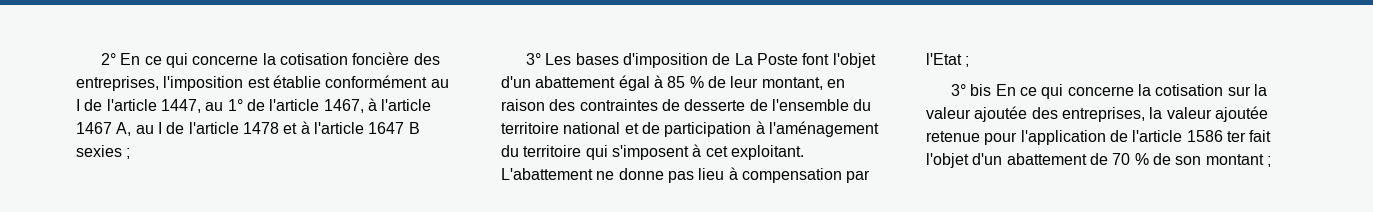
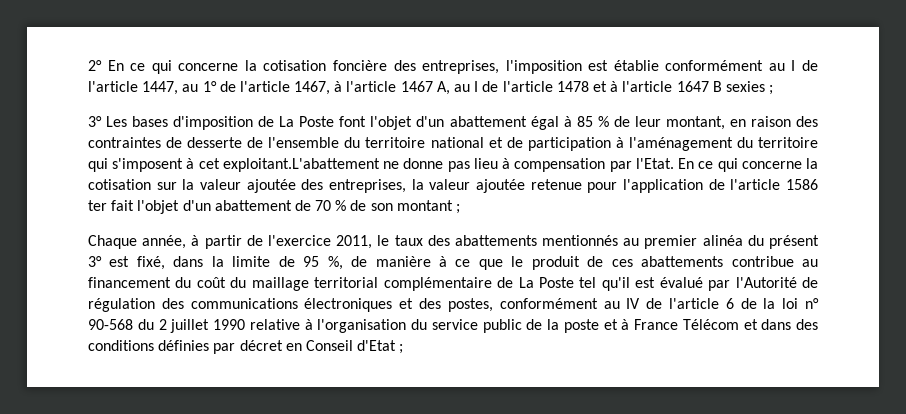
- 3° Les bases d'imposition de La Poste font l'objet d'un abattement égal à 85 % de leur montant, en raison des contraintes de desserte de l'ensemble du territoire national et de participation à l'aménagement du territoire qui s'imposent à cet exploitant. L'abattement ne donne pas lieu à compensation par l'Etat ;
- 3° bis En ce qui concerne la cotisation sur la valeur ajoutée des entreprises, la valeur ajoutée retenue pour l'application de l'article 1586 ter fait l'objet d'un abattement de 70 % de son montant ;
+ 3° Les bases d'imposition de La Poste font l'objet d'un abattement égal à 85 % de leur montant, en raison des contraintes de desserte de l'ensemble du territoire national et de participation à l'aménagement du territoire qui s'imposent à cet exploitant.L'abattement ne donne pas lieu à compensation par l'Etat. En ce qui concerne la cotisation sur la valeur ajoutée des entreprises, la valeur ajoutée retenue pour l'application de l'article 1586 ter fait l'objet d'un abattement de 70 % de son montant ;
+ Chaque année, à partir de l'exercice 2011, le taux des abattements mentionnés au premier alinéa du présent 3° est fixé, dans la limite de 95 %, de manière à ce que le produit de ces abattements contribue au financement du coût du maillage territorial complémentaire de La Poste tel qu'il est évalué par l'Autorité de régulation des communications électroniques et des postes, conformément au IV de l'article 6 de la loi n° 90-568 du 2 juillet 1990 relative à l'organisation du service public de la poste et à France Télécom et dans des conditions définies par décret en Conseil d'Etat ;

